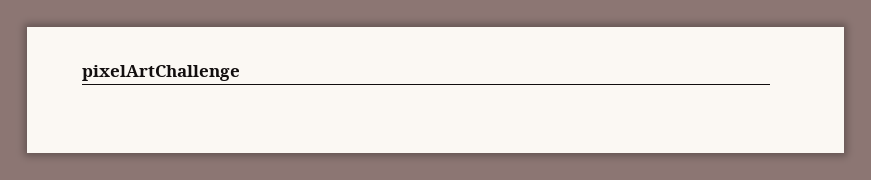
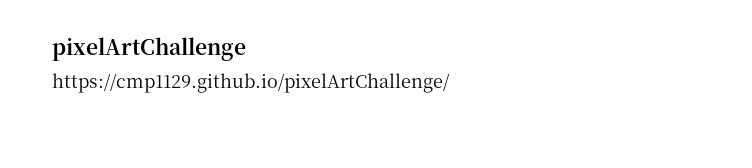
+ https://cmp1129.github.io/pixelArtChallenge/

